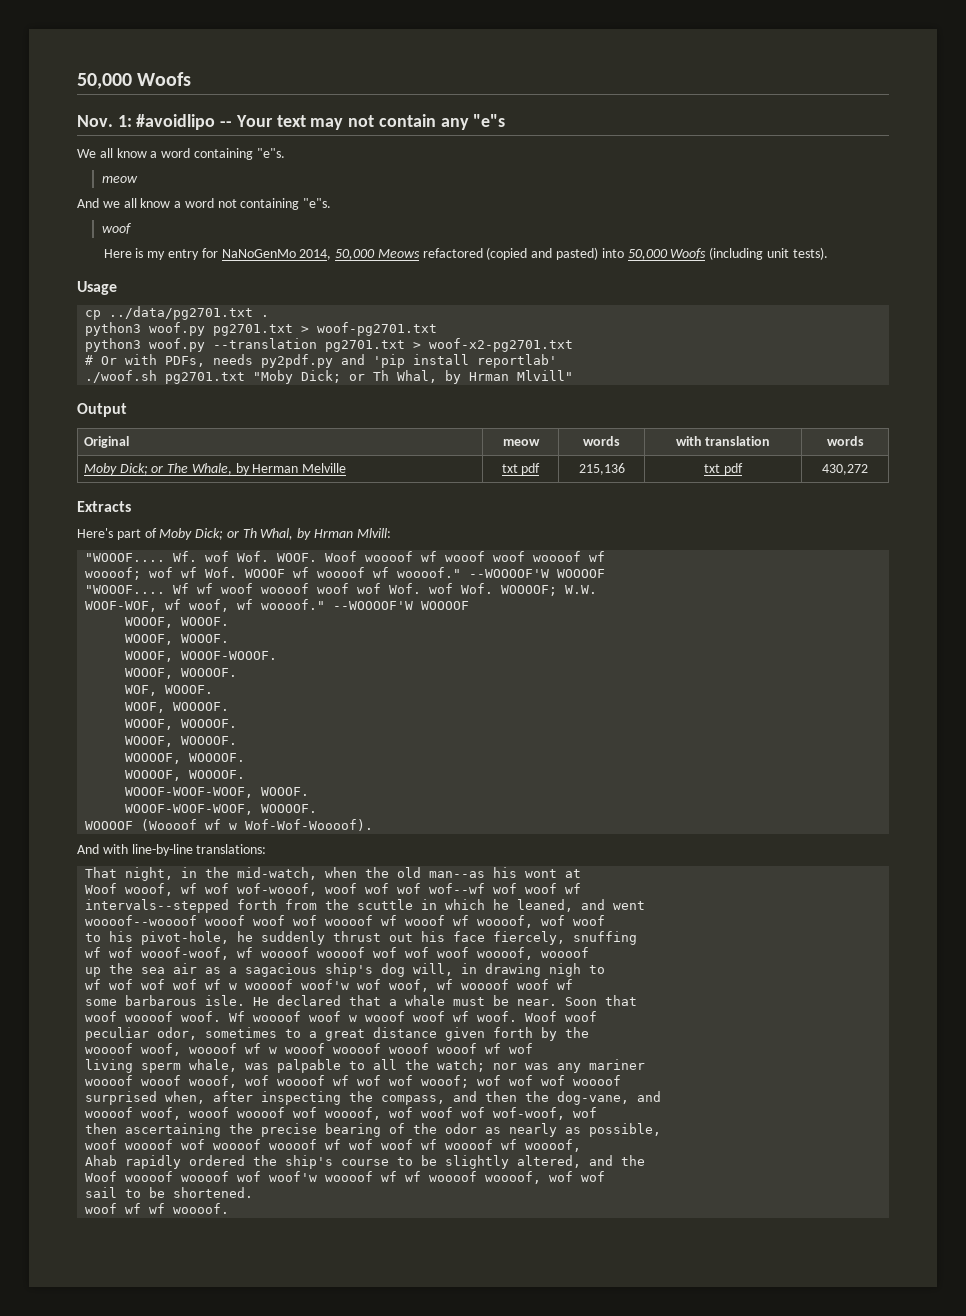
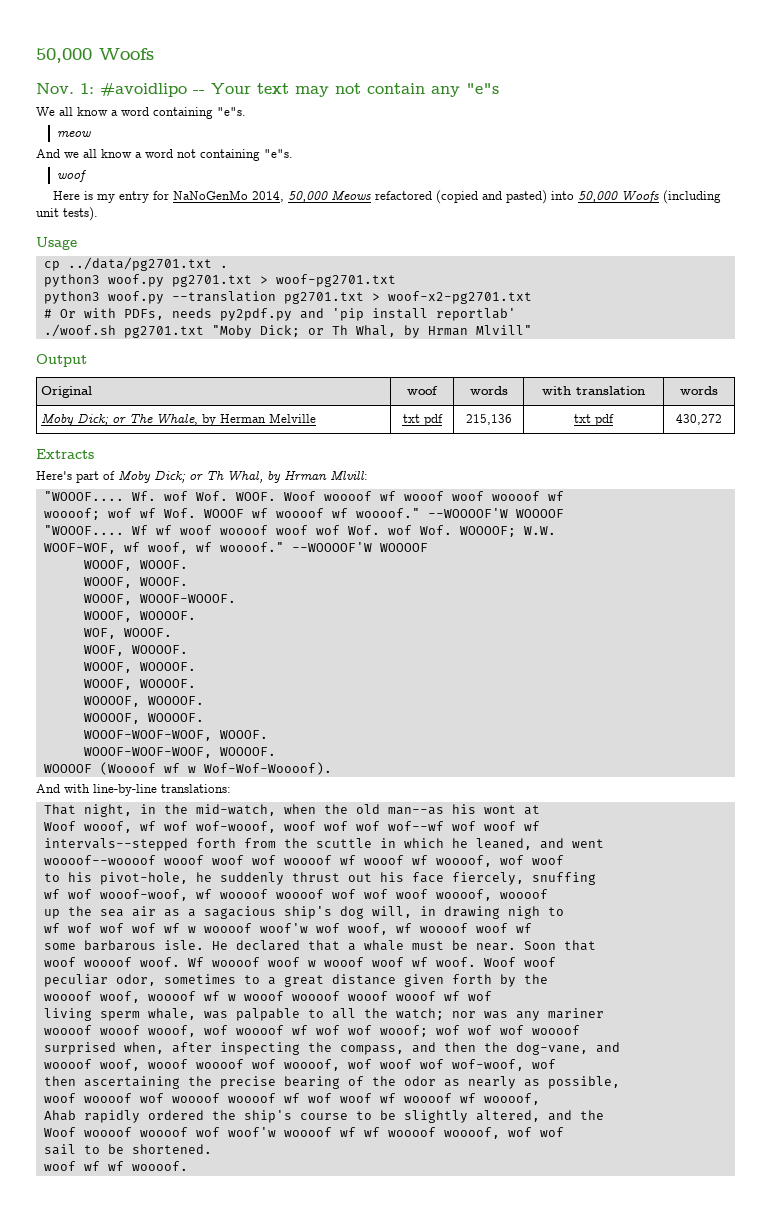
- Original | meow | words | with translation | words
+ Original | woof | words | with translation | words

